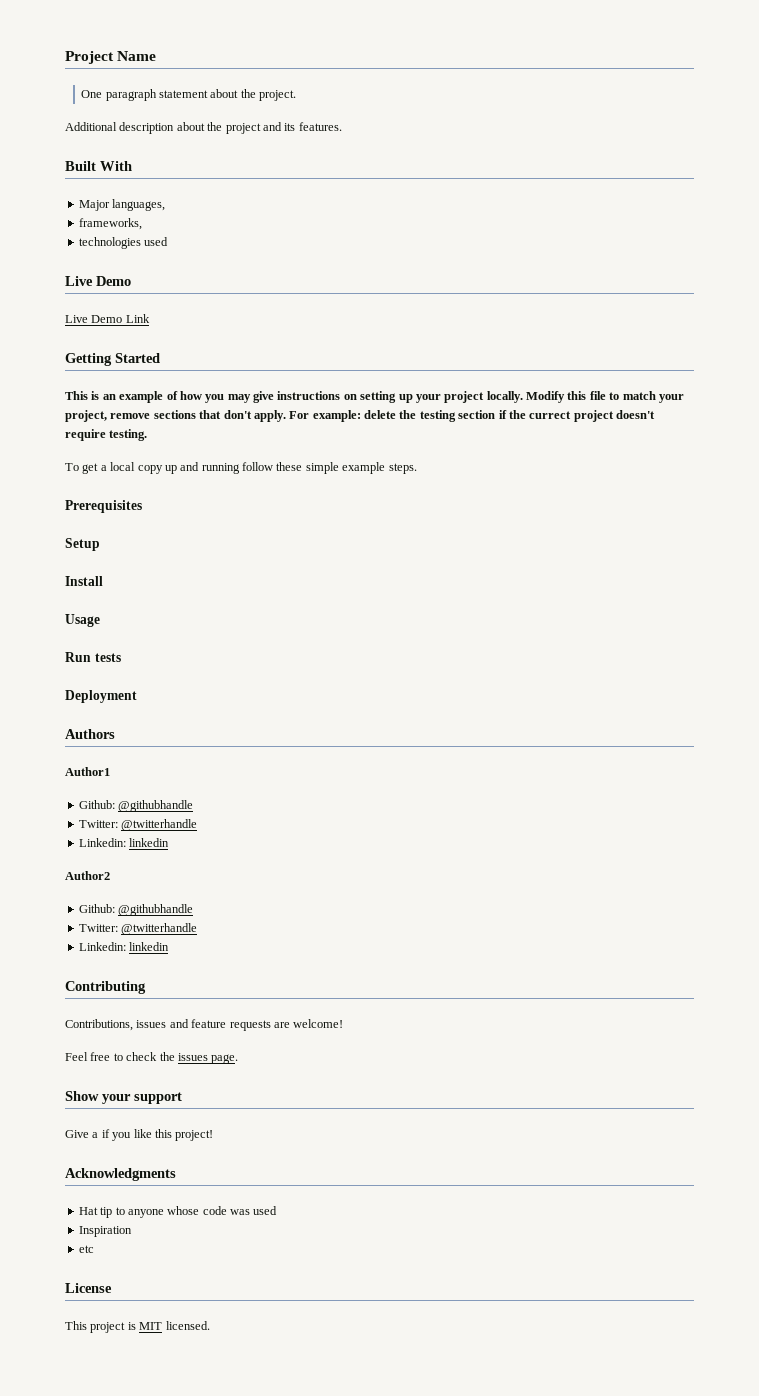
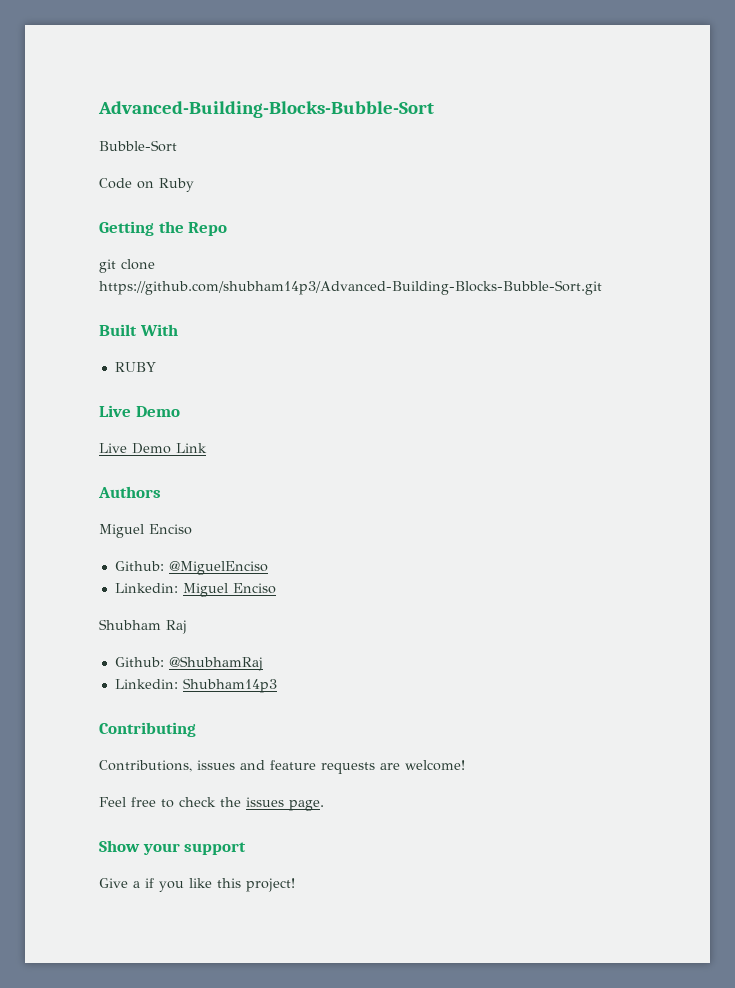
- Project Name
- One paragraph statement about the project.
- Additional description about the project and its features.
+ Advanced-Building-Blocks-Bubble-Sort
+ Bubble-Sort
+ Code on Ruby
+ Getting the Repo
+ git clone https://github.com/shubham14p3/Advanced-Building-Blocks-Bubble-Sort.git
  Built With
- Major languages,
- frameworks,
- technologies used
+ RUBY
- Getting Started
- This is an example of how you may give instructions on setting up your project locally. Modify this file to match your project, remove sections that don't apply. For example: delete the testing section if the currect project doesn't require testing.
- To get a local copy up and running follow these simple example steps.
- Prerequisites
- Setup
- Install
- Usage
- Run tests
- Deployment
  Authors
- Author1
- Github: @githubhandle
- Twitter: @twitterhandle
- Linkedin: linkedin
- Author2
- Github: @githubhandle
- Twitter: @twitterhandle
- Linkedin: linkedin
+ Miguel Enciso
+ Github: @MiguelEnciso
+ Linkedin: Miguel Enciso
+ Shubham Raj
+ Github: @ShubhamRaj
+ Linkedin: Shubham14p3
- Acknowledgments
- Hat tip to anyone whose code was used
- Inspiration
- etc
- License
- This project is MIT licensed.

